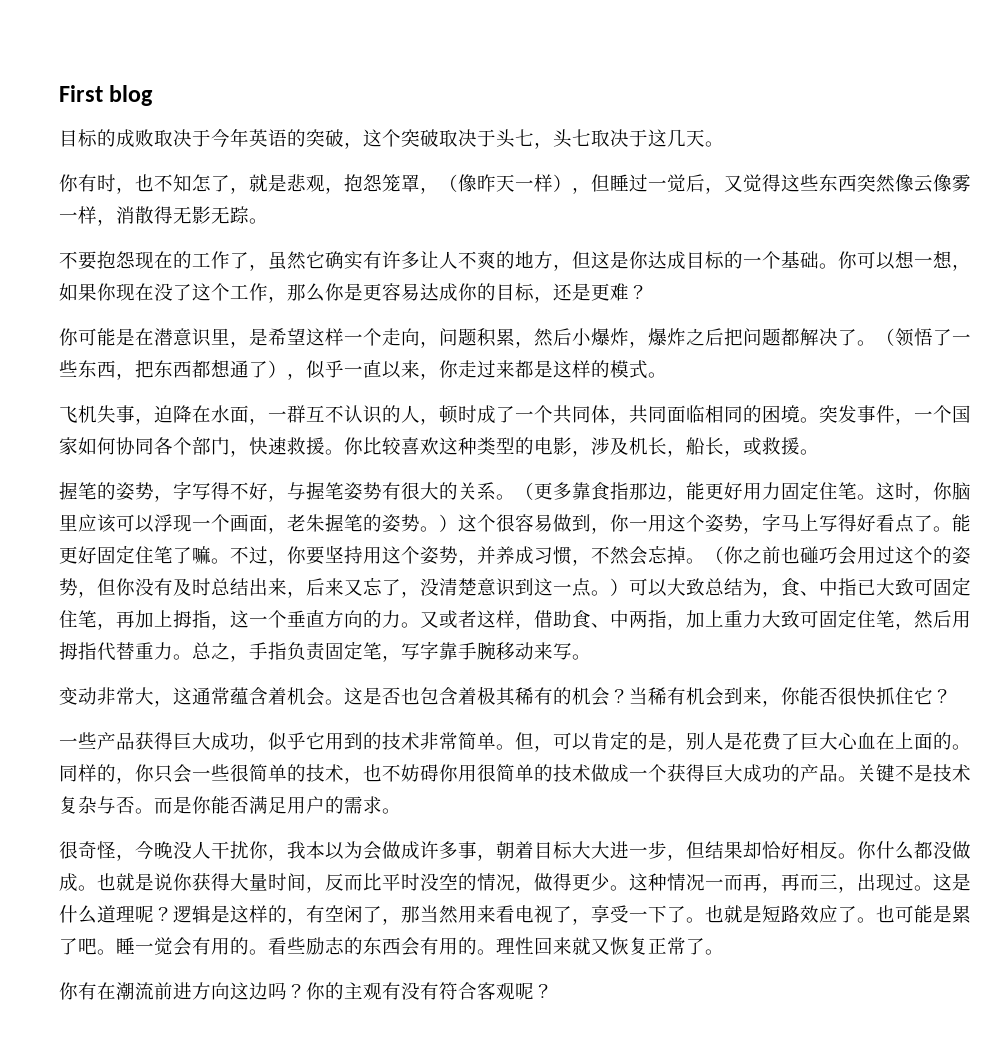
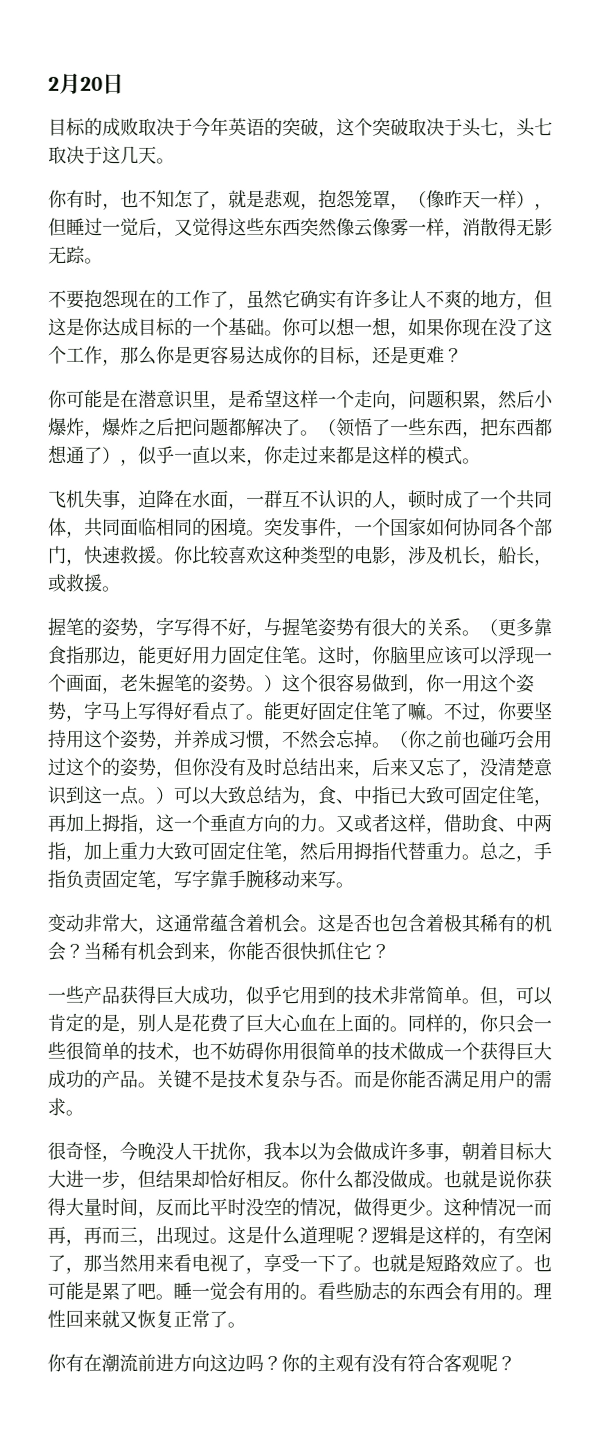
- First blog
+ 2月20日

